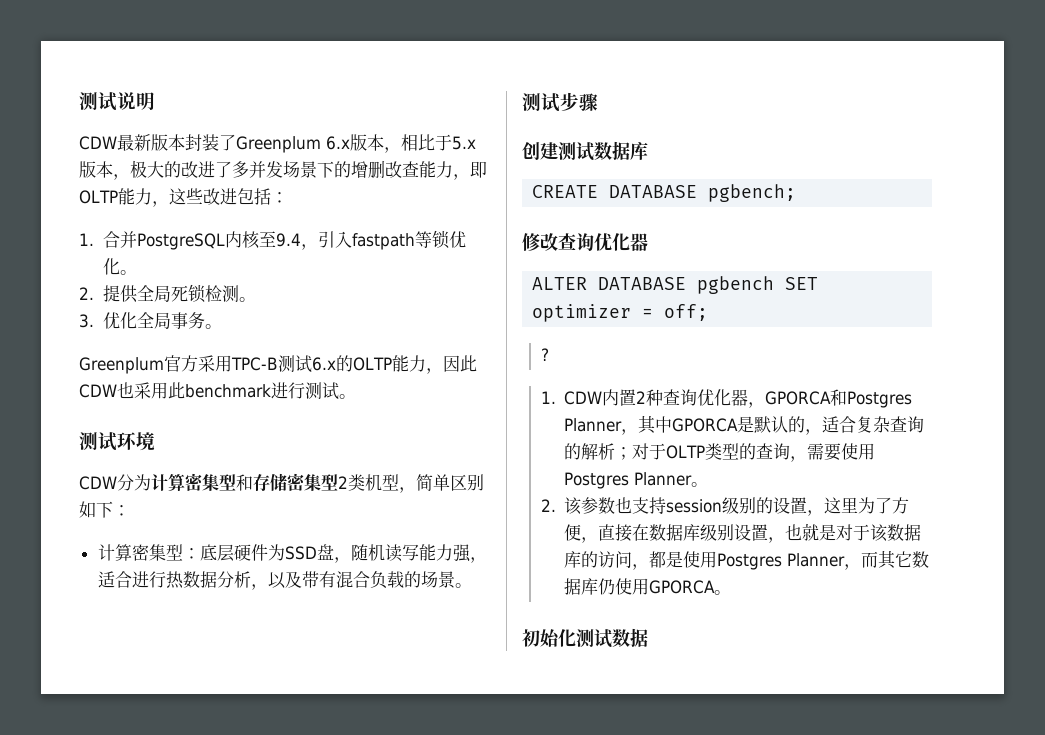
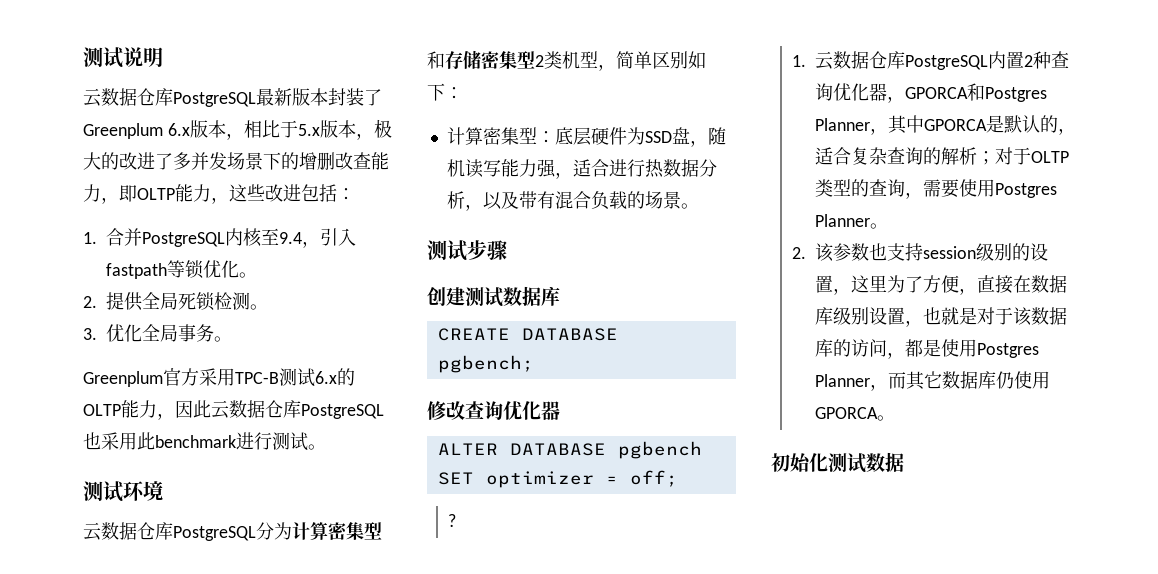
- CDW最新版本封装了Greenplum 6.x版本，相比于5.x版本，极大的改进了多并发场景下的增删改查能力，即OLTP能力，这些改进包括：
+ 云数据仓库PostgreSQL最新版本封装了Greenplum 6.x版本，相比于5.x版本，极大的改进了多并发场景下的增删改查能力，即OLTP能力，这些改进包括：
- Greenplum官方采用TPC-B测试6.x的OLTP能力，因此CDW也采用此benchmark进行测试。
+ Greenplum官方采用TPC-B测试6.x的OLTP能力，因此云数据仓库PostgreSQL也采用此benchmark进行测试。
- CDW分为计算密集型和存储密集型2类机型，简单区别如下：
+ 云数据仓库PostgreSQL分为计算密集型和存储密集型2类机型，简单区别如下：
- 1. CDW内置2种查询优化器，GPORCA和Postgres Planner，其中GPORCA是默认的，适合复杂查询的解析；对于OLTP类型的查询，需要使用Postgres Planner。
+ 1.云数据仓库PostgreSQL内置2种查询优化器，GPORCA和Postgres Planner，其中GPORCA是默认的，适合复杂查询的解析；对于OLTP类型的查询，需要使用Postgres Planner。

